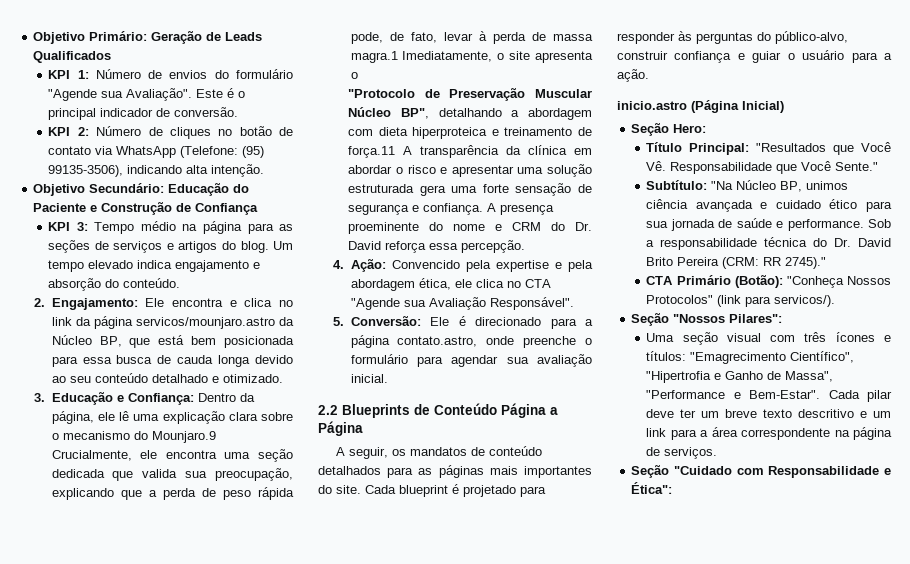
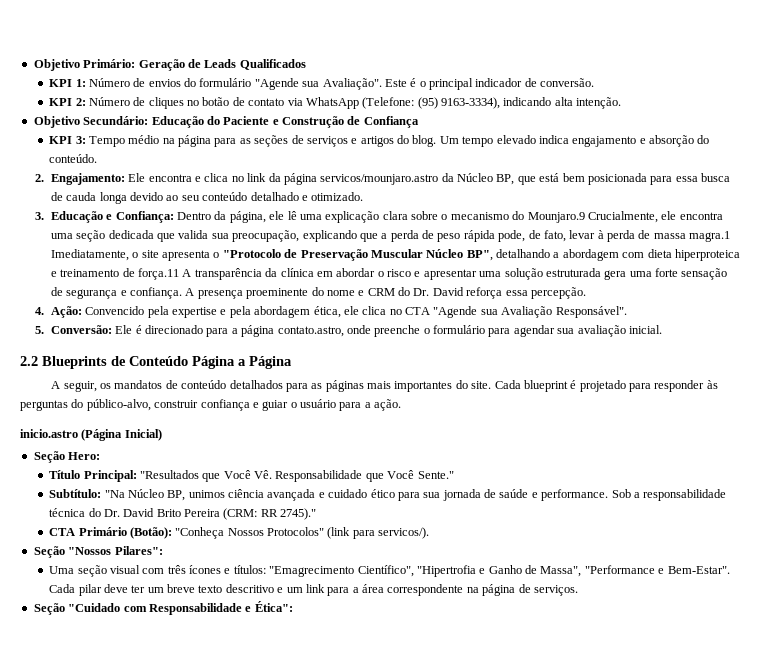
- KPI 2: Número de cliques no botão de contato via WhatsApp (Telefone: (95) 99135-3506), indicando alta intenção.
+ KPI 2: Número de cliques no botão de contato via WhatsApp (Telefone: (95) 9163-3334), indicando alta intenção.
- Dentro da página, ele lê uma explicação clara sobre o mecanismo do Mounjaro.9 Crucialmente, ele encontra uma seção dedicada que valida sua preocupação, explicando que a perda de peso rápida pode, de fato, levar à perda de massa magra.1 Imediatamente, o site apresenta o
- "Protocolo de Preservação Muscular Núcleo BP", detalhando a abordagem com dieta hiperproteica e treinamento de força.11 A transparência da clínica em abordar o risco e apresentar uma solução estruturada gera uma forte sensação de segurança e confiança.
+ Dentro da página, ele lê uma explicação clara sobre o mecanismo do Mounjaro.9 Crucialmente, ele encontra uma seção dedicada que valida sua preocupação, explicando que a perda de peso rápida pode, de fato, levar à perda de massa magra.1 Imediatamente, o site apresenta o "Protocolo de Preservação Muscular Núcleo BP", detalhando a abordagem com dieta hiperproteica e treinamento de força.11 A transparência da clínica em abordar o risco e apresentar uma solução estruturada gera uma forte sensação de segurança e confiança.

